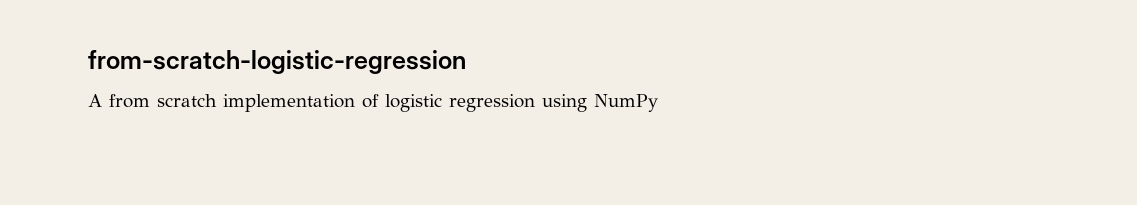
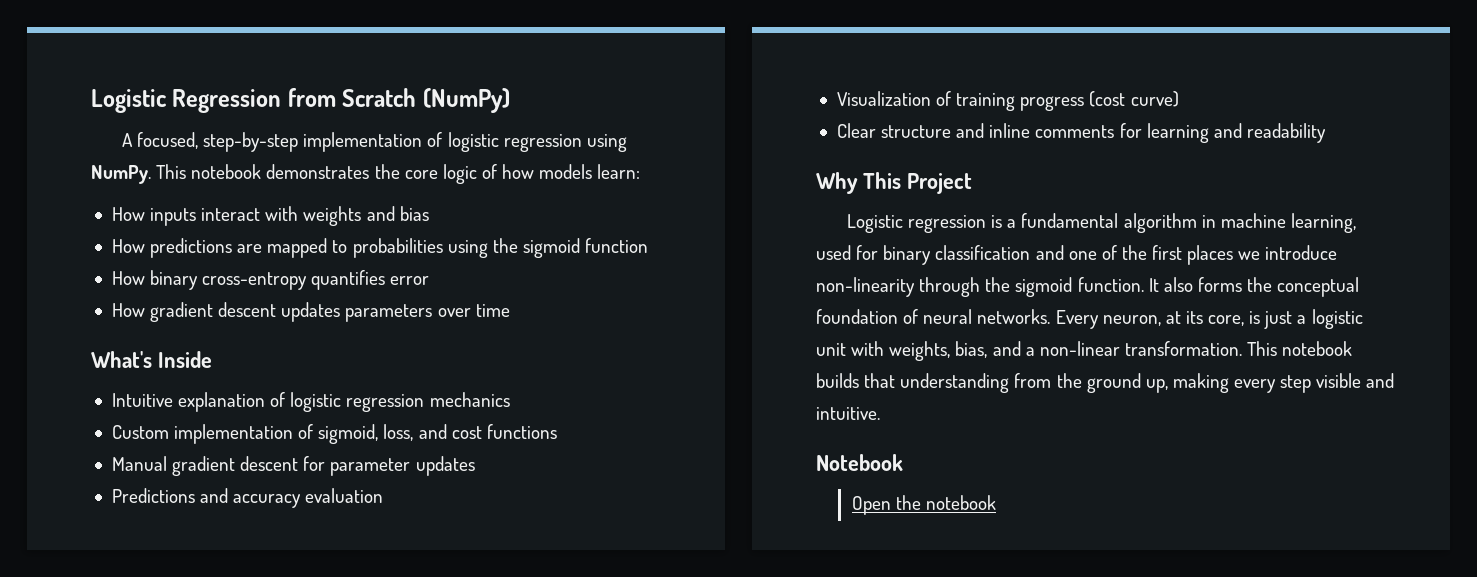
- from-scratch-logistic-regression
+ Logistic Regression from Scratch (NumPy)
- A from scratch implementation of logistic regression using NumPy
+ A focused, step-by-step implementation of logistic regression using NumPy. This notebook demonstrates the core logic of how models learn:
+ How inputs interact with weights and bias
+ How predictions are mapped to probabilities using the sigmoid function
+ How binary cross-entropy quantifies error
+ How gradient descent updates parameters over time
+ What's Inside
+ Intuitive explanation of logistic regression mechanics
+ Custom implementation of sigmoid, loss, and cost functions
+ Manual gradient descent for parameter updates
+ Predictions and accuracy evaluation
+ Visualization of training progress (cost curve)
+ Clear structure and inline comments for learning and readability
+ Why This Project
+ Logistic regression is a fundamental algorithm in machine learning, used for binary classification and one of the first places we introduce non-linearity through the sigmoid function. It also forms the conceptual foundation of neural networks. Every neuron, at its core, is just a logistic unit with weights, bias, and a non-linear transformation. This notebook builds that understanding from the ground up, making every step visible and intuitive.
+ Notebook
+ Open the notebook

